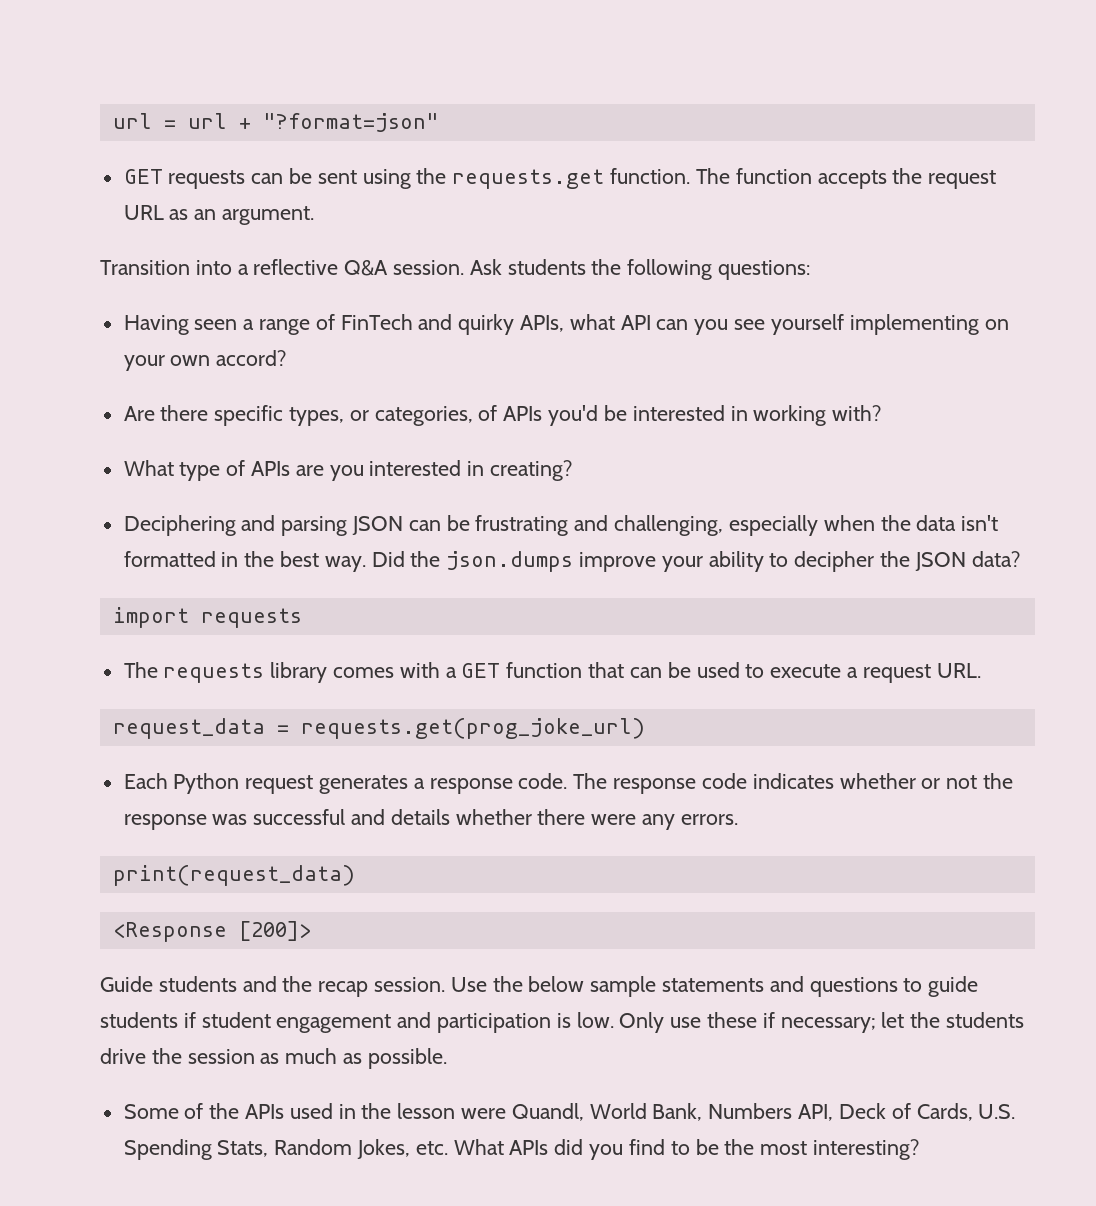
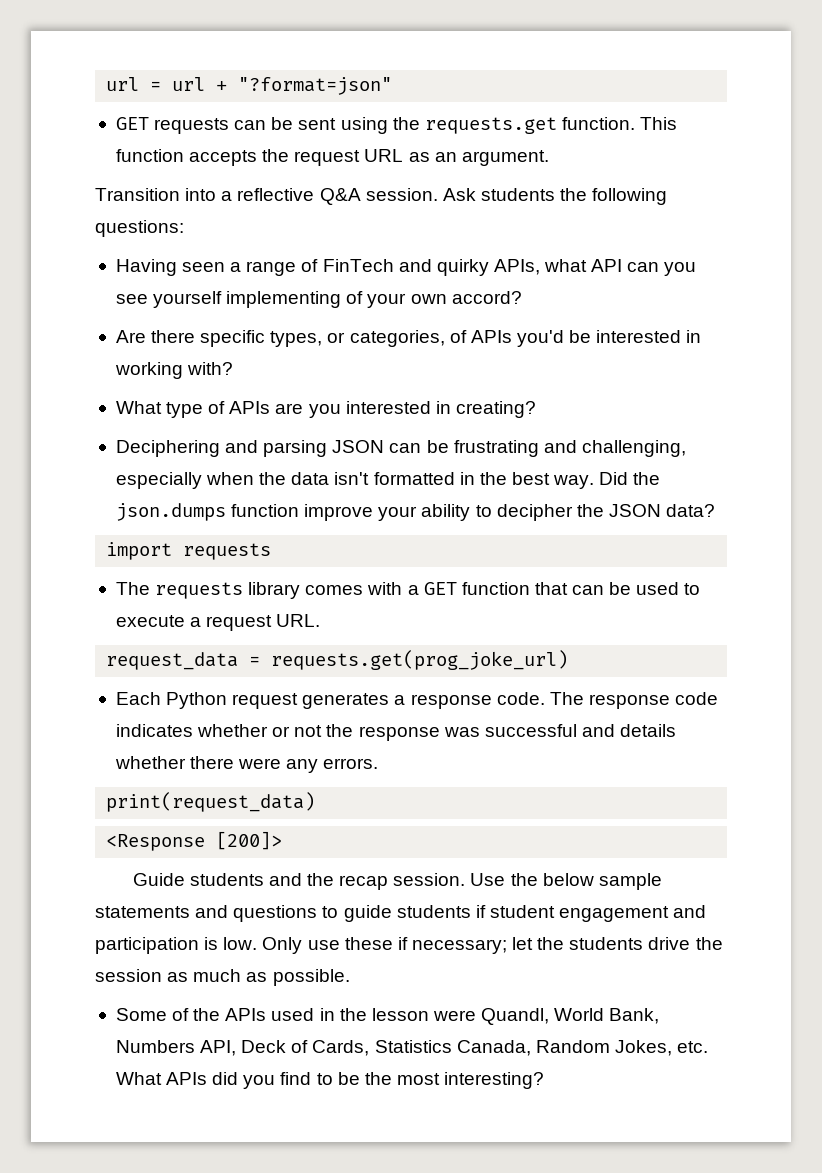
- The function accepts the request URL as an argument.
+ This function accepts the request URL as an argument.
- Having seen a range of FinTech and quirky APIs, what API can you see yourself implementing on your own accord?
+ Having seen a range of FinTech and quirky APIs, what API can you see yourself implementing of your own accord?
- Did the json.dumps improve your ability to decipher the JSON data?
+ Did the json.dumps function improve your ability to decipher the JSON data?
- Some of the APIs used in the lesson were Quandl, World Bank, Numbers API, Deck of Cards, U.S. Spending Stats, Random Jokes, etc. What APIs did you find to be the most interesting?
+ Some of the APIs used in the lesson were Quandl, World Bank, Numbers API, Deck of Cards, Statistics Canada, Random Jokes, etc. What APIs did you find to be the most interesting?

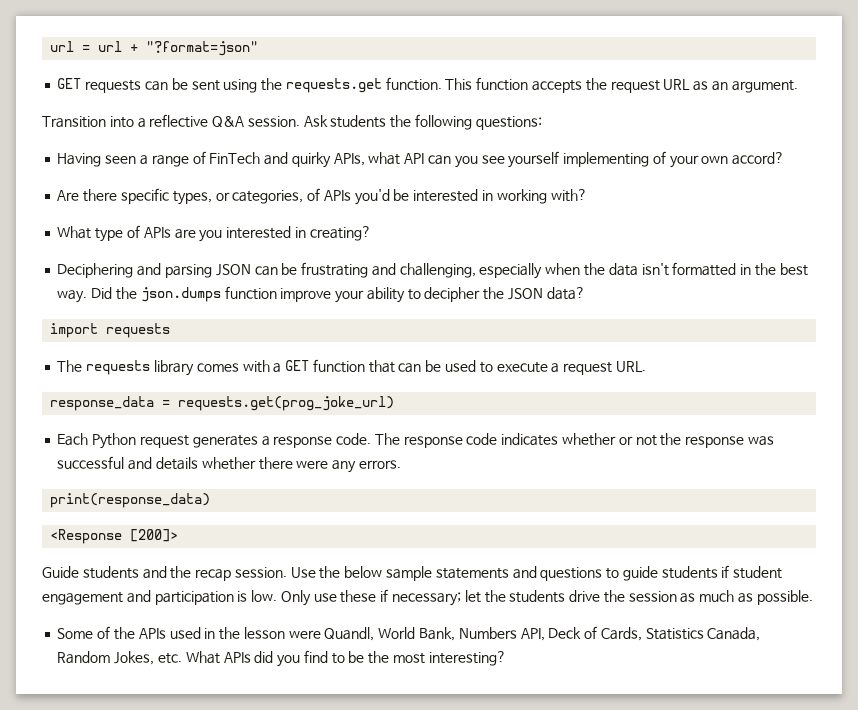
- request_data = requests.get(prog_joke_url)
+ response_data = requests.get(prog_joke_url)
- print(request_data)
+ print(response_data)

